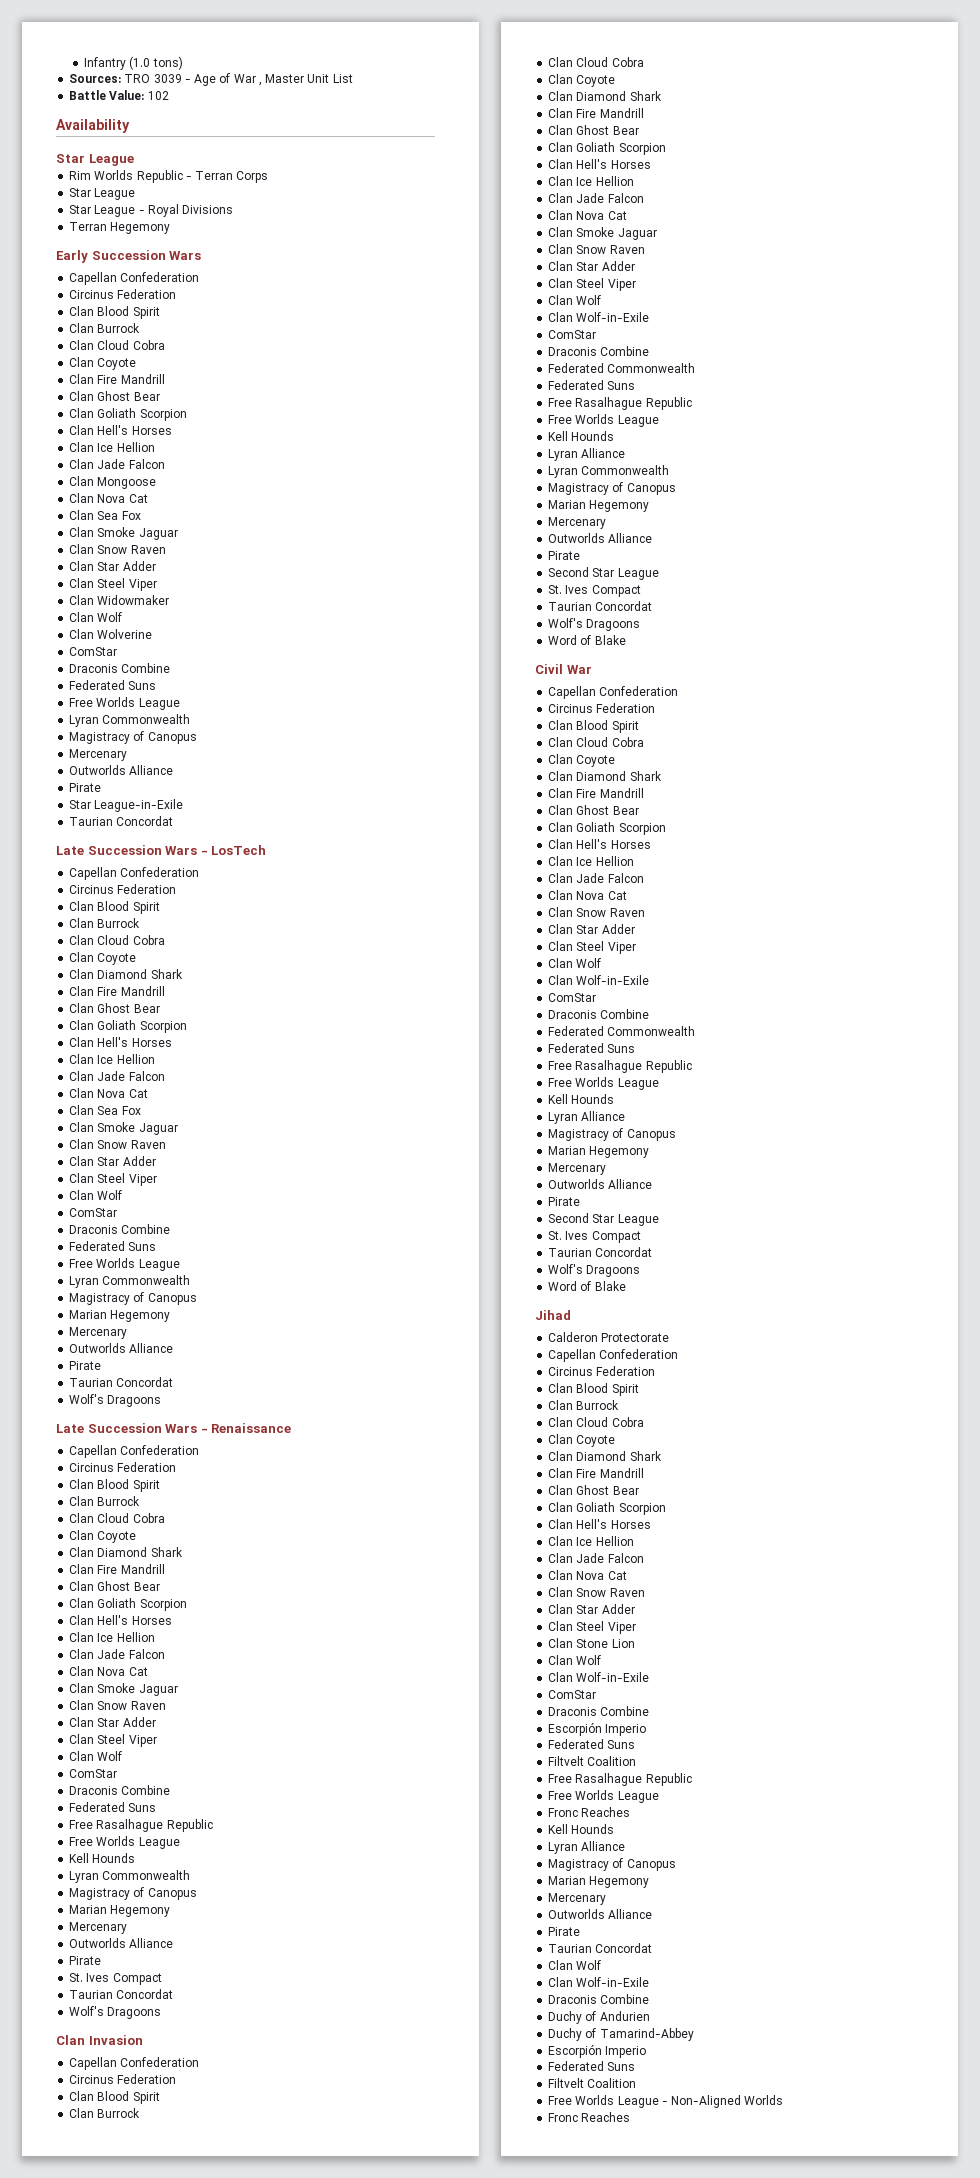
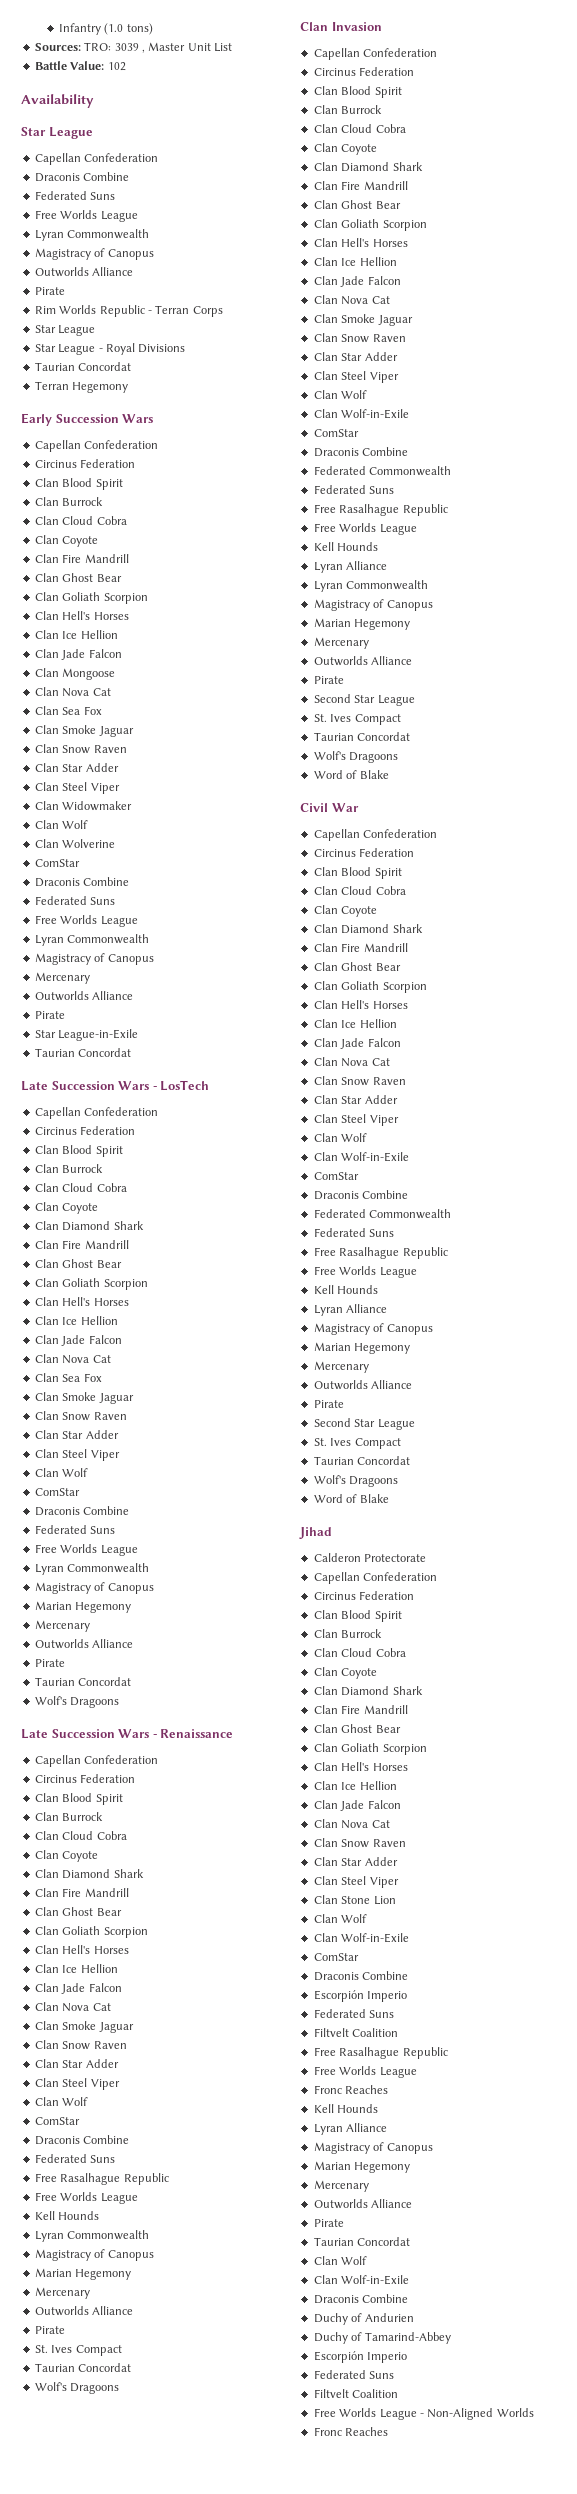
- Sources: TRO 3039 - Age of War , Master Unit List
+ Sources: TRO: 3039 , Master Unit List
  Availability
  Star League
+ Capellan Confederation
+ Draconis Combine
+ Federated Suns
+ Free Worlds League
+ Lyran Commonwealth
+ Magistracy of Canopus
+ Outworlds Alliance
+ Pirate
  Star League - Royal Divisions
+ Taurian Concordat

